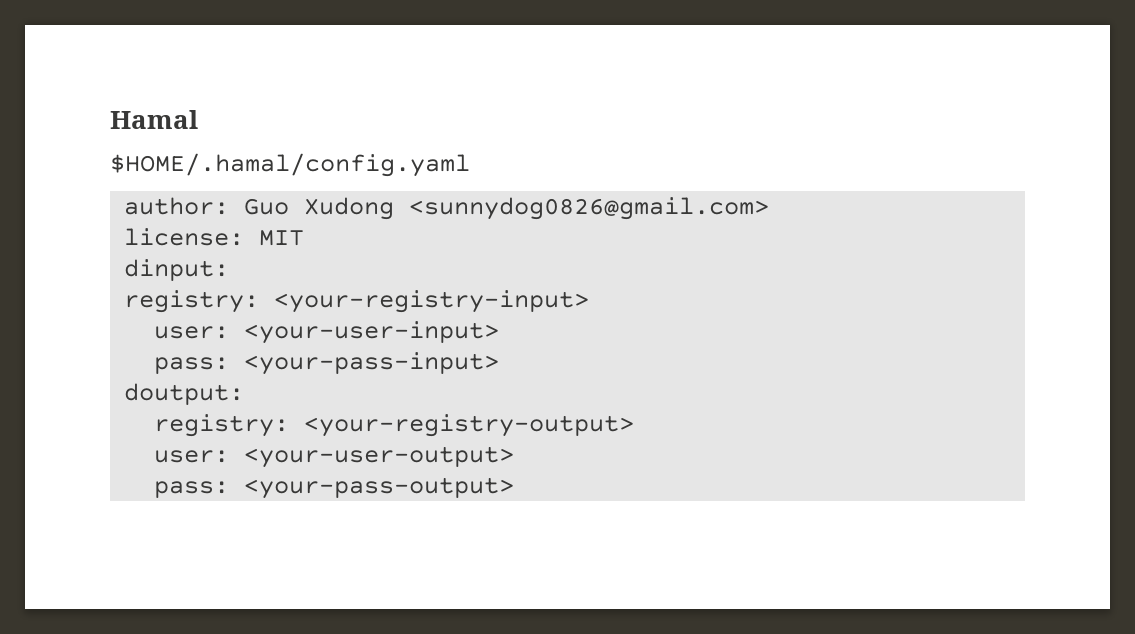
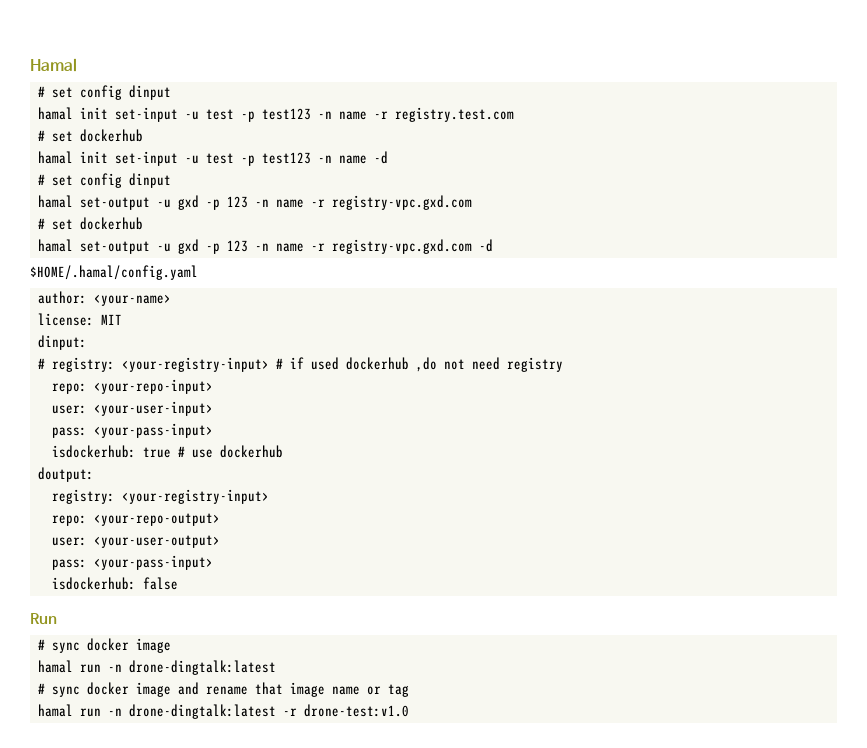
  Hamal
+ # set config dinput
+ hamal init set-input -u test -p test123 -n name -r registry.test.com
+ # set dockerhub
+ hamal init set-input -u test -p test123 -n name -d
+ # set config dinput
+ hamal set-output -u gxd -p 123 -n name -r registry-vpc.gxd.com
+ # set dockerhub
+ hamal set-output -u gxd -p 123 -n name -r registry-vpc.gxd.com -d
- author: Guo Xudong <sunnydog0826@gmail.com>
+ author: <your-name>
- registry: <your-registry-input>
+ # registry: <your-registry-input> # if used dockerhub ,do not need registry
+ repo: <your-repo-input>
+ isdockerhub: true # use dockerhub
  doutput:
- registry: <your-registry-output>
+ registry: <your-registry-input>
+ repo: <your-repo-output>
  user: <your-user-output>
- pass: <your-pass-output>
+ pass: <your-pass-input>
+ isdockerhub: false
+ Run
+ # sync docker image
+ hamal run -n drone-dingtalk:latest
+ # sync docker image and rename that image name or tag
+ hamal run -n drone-dingtalk:latest -r drone-test:v1.0

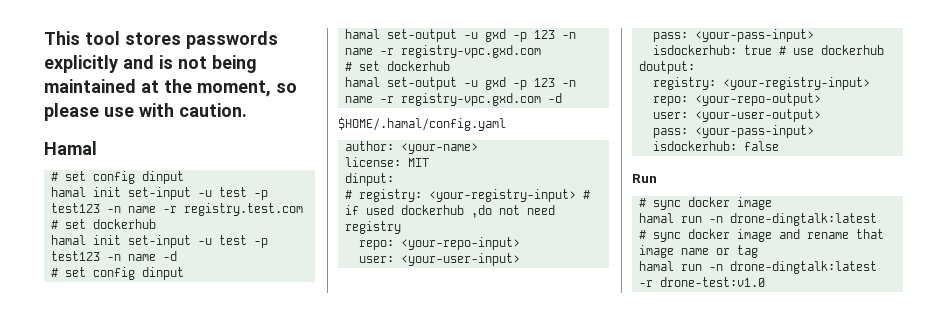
+ This tool stores passwords explicitly and is not being maintained at the moment, so please use with caution.

